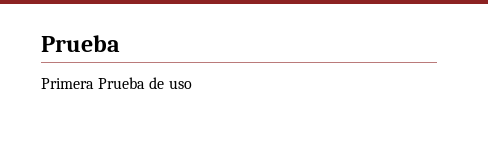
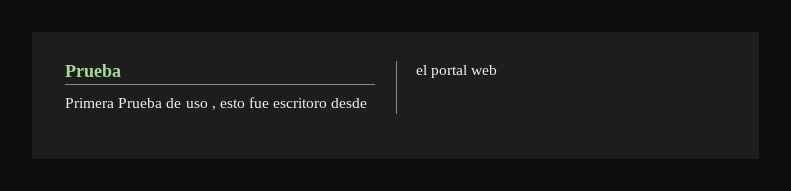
- Primera Prueba de uso
+ Primera Prueba de uso , esto fue escritoro desde el portal web

